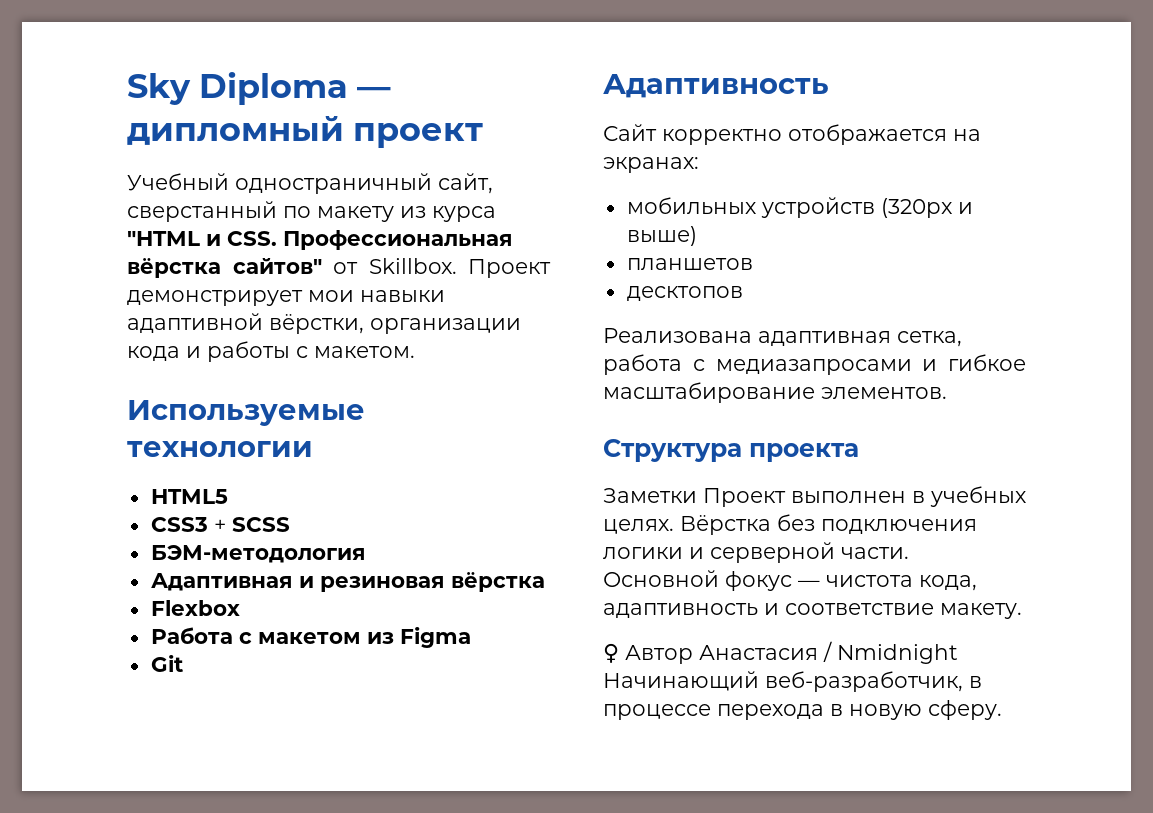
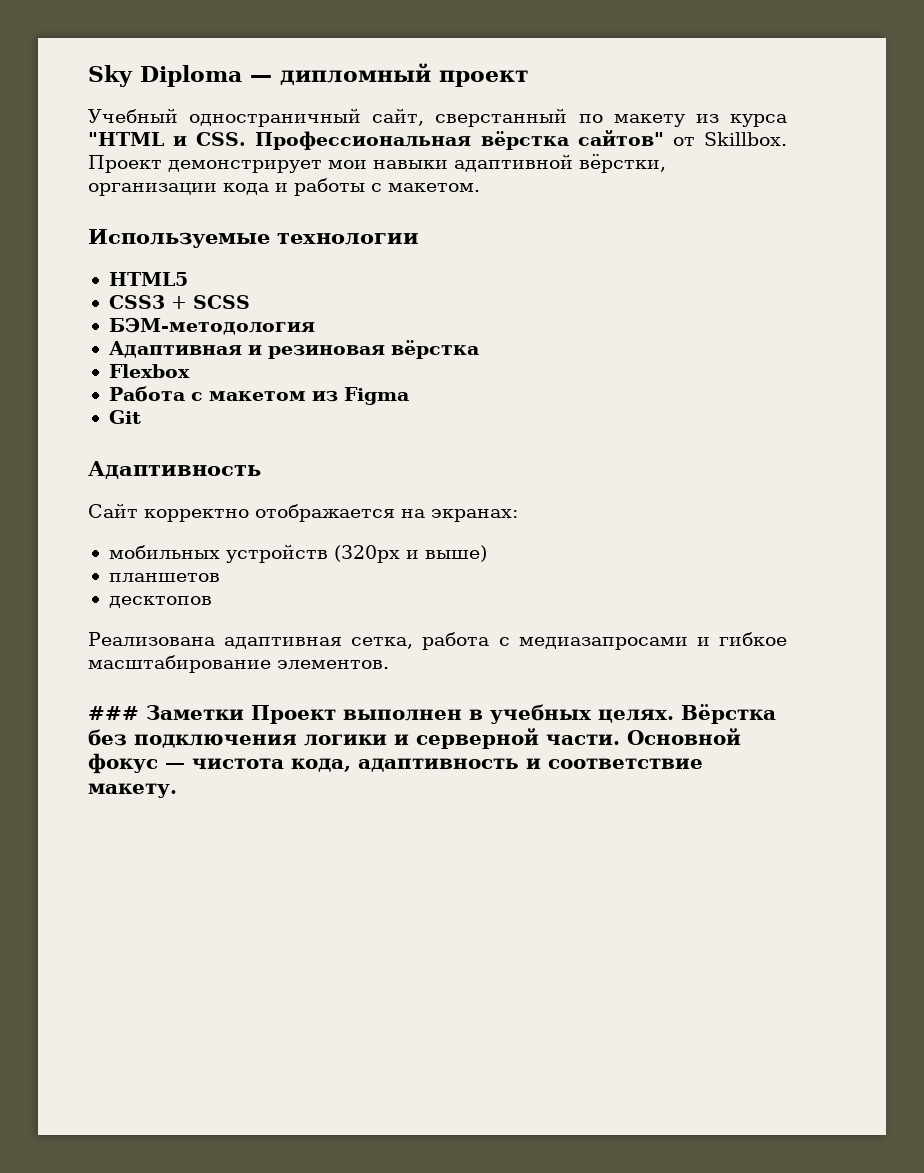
- Структура проекта
- Заметки Проект выполнен в учебных целях.
+ ### Заметки Проект выполнен в учебных целях.
- ♀ Автор Анастасия / Nmidnight Начинающий веб-разработчик, в процессе перехода в новую сферу.

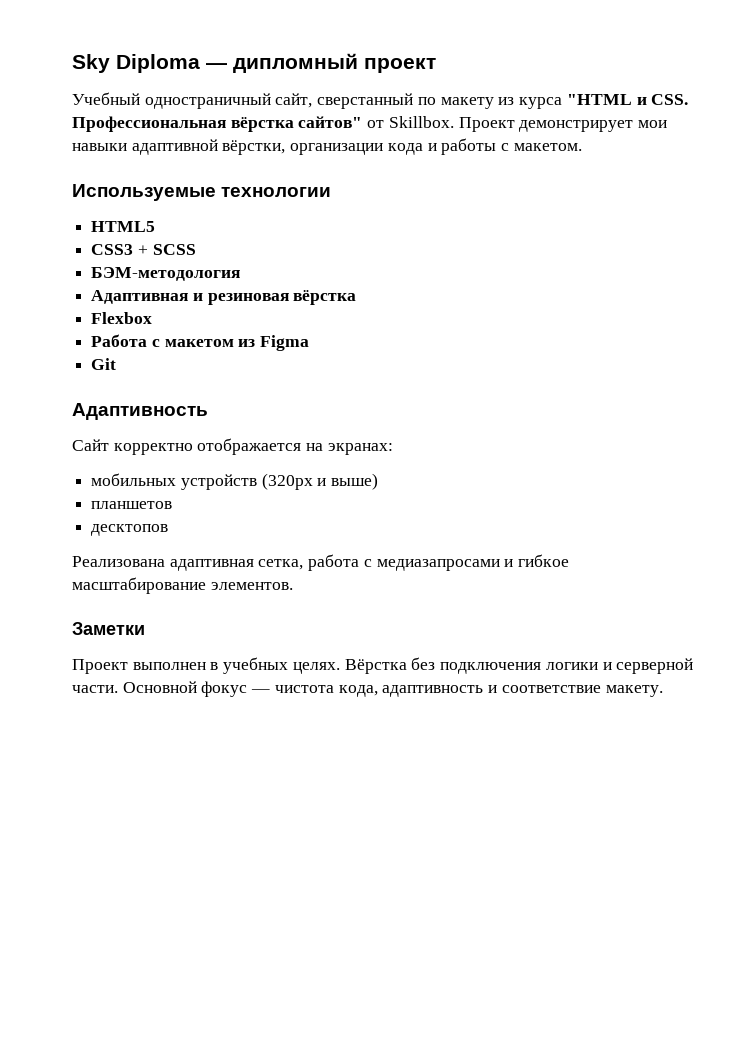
- ### Заметки Проект выполнен в учебных целях.
+ Заметки
+ Проект выполнен в учебных целях.

